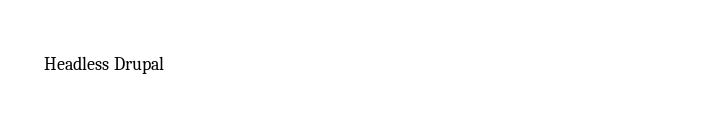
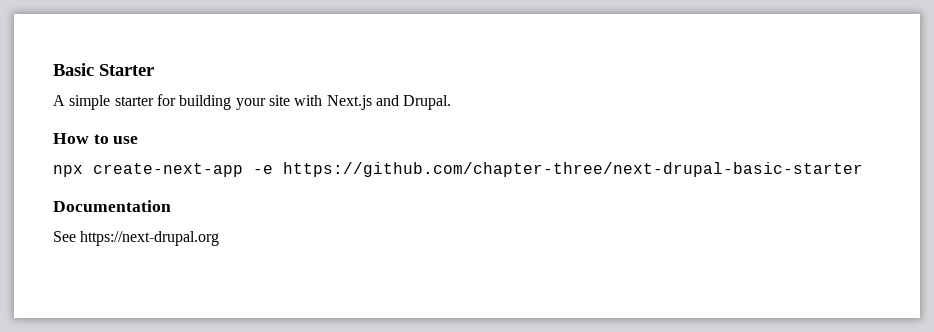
- Headless Drupal
+ Basic Starter
+ A simple starter for building your site with Next.js and Drupal.
+ How to use
+ npx create-next-app -e https://github.com/chapter-three/next-drupal-basic-starter
+ Documentation
+ See https://next-drupal.org

